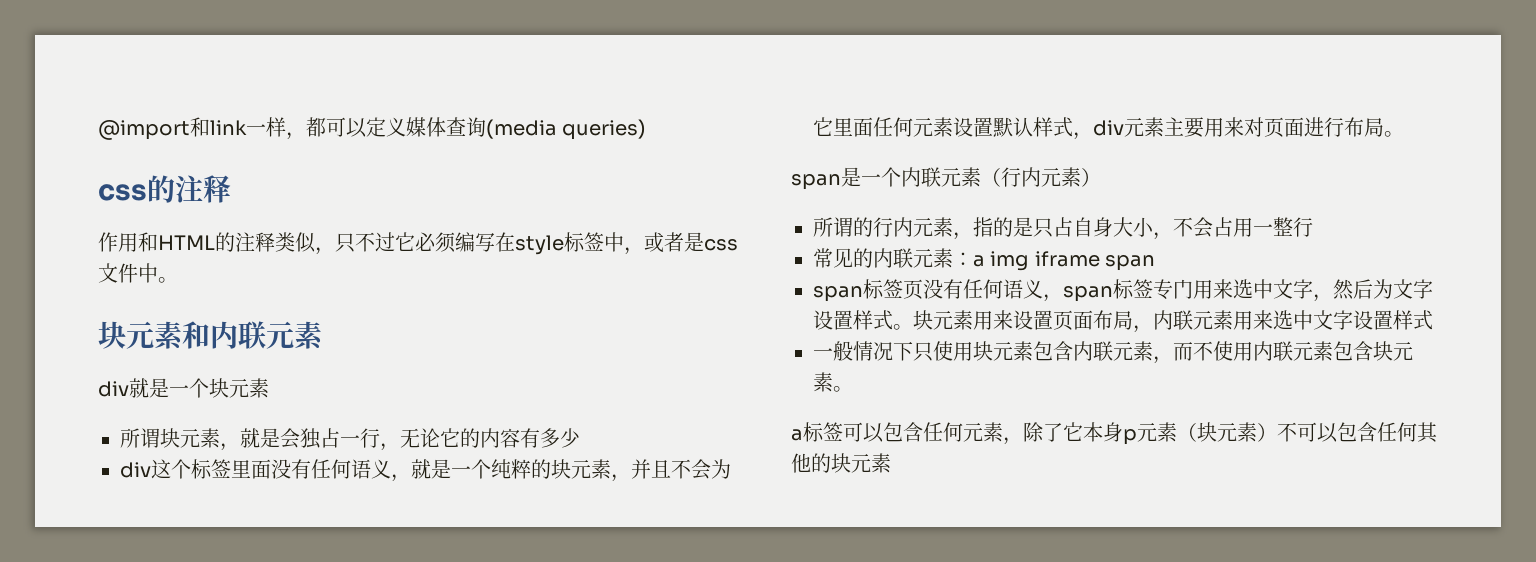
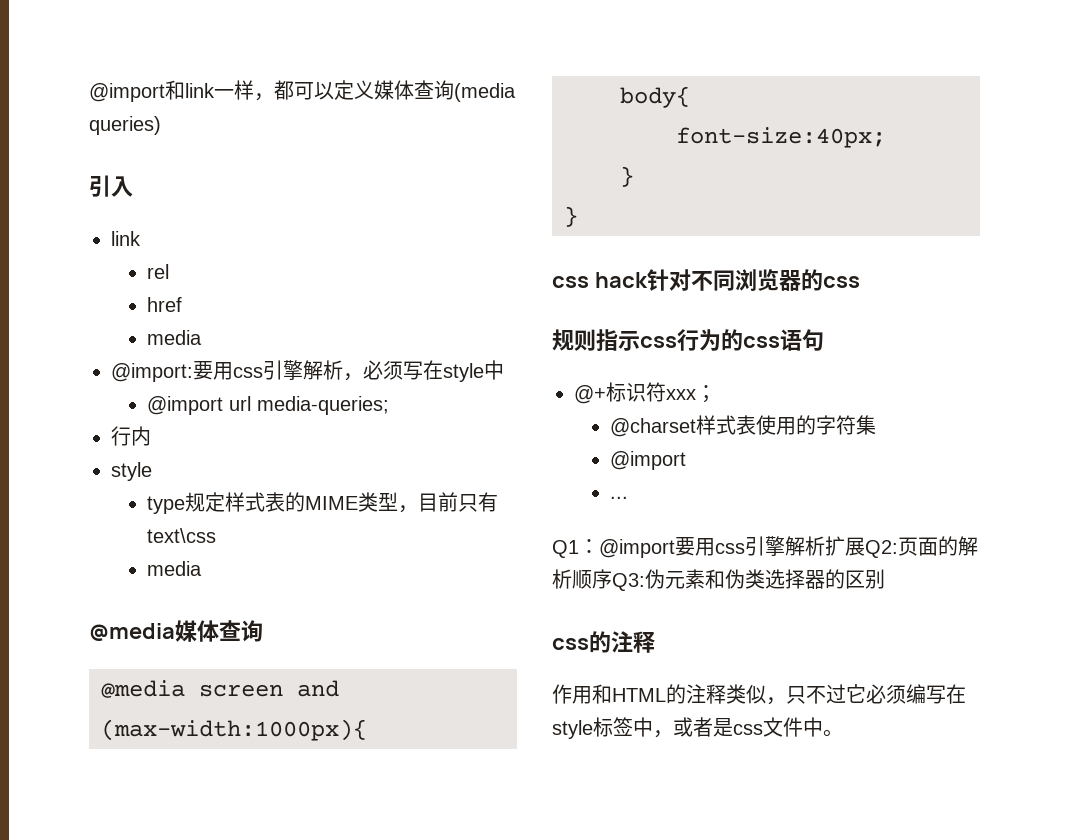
+ 引入
+ link
+ rel
+ href
+ media
+ @import:要用css引擎解析，必须写在style中
+ @import url media-queries;
+ 行内
+ style
+ type规定样式表的MIME类型，目前只有text\css
+ media
+ @media媒体查询
+ @media screen and (max-width:1000px){
+ body{
+ font-size:40px;
+ }
+ }
+ css hack针对不同浏览器的css
+ 规则指示css行为的css语句
+ @+标识符xxx；
+ @charset样式表使用的字符集
+ @import
+ ...
+ Q1：@import要用css引擎解析扩展Q2:页面的解析顺序Q3:伪元素和伪类选择器的区别
- 块元素和内联元素
- div就是一个块元素
- 所谓块元素，就是会独占一行，无论它的内容有多少
- div这个标签里面没有任何语义，就是一个纯粹的块元素，并且不会为它里面任何元素设置默认样式，div元素主要用来对页面进行布局。
- span是一个内联元素（行内元素）
- 所谓的行内元素，指的是只占自身大小，不会占用一整行
- 常见的内联元素：a img iframe span
- span标签页没有任何语义，span标签专门用来选中文字，然后为文字设置样式。块元素用来设置页面布局，内联元素用来选中文字设置样式
- 一般情况下只使用块元素包含内联元素，而不使用内联元素包含块元素。
- a标签可以包含任何元素，除了它本身p元素（块元素）不可以包含任何其他的块元素

